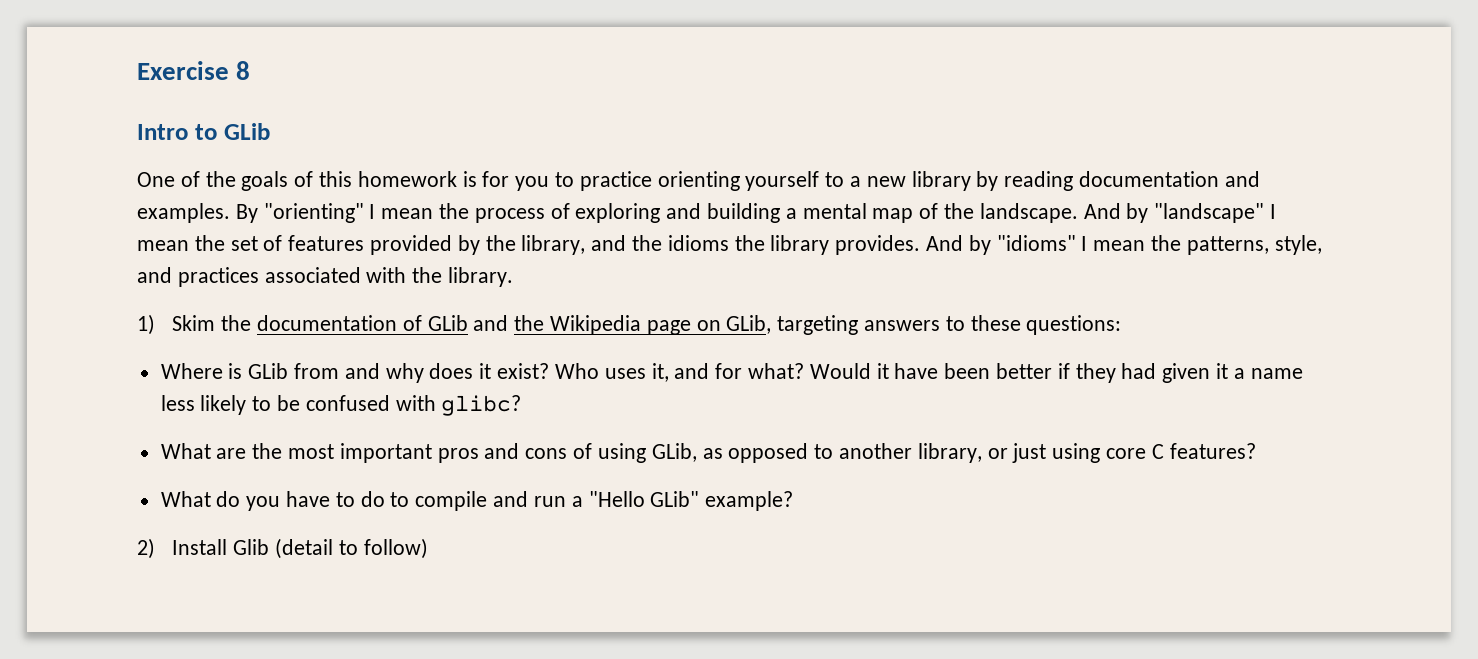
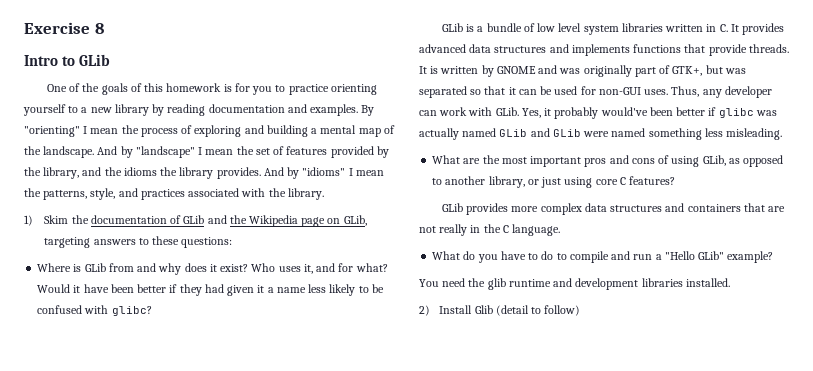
+ GLib is a bundle of low level system libraries written in C. It provides advanced data structures and implements functions that provide threads. It is written by GNOME and was originally part of GTK+, but was separated so that it can be used for non-GUI uses. Thus, any developer can work with GLib. Yes, it probably would've been better if glibc was actually named GLib and GLib were named something less misleading.
+ GLib provides more complex data structures and containers that are not really in the C language.
+ You need the glib runtime and development libraries installed.

